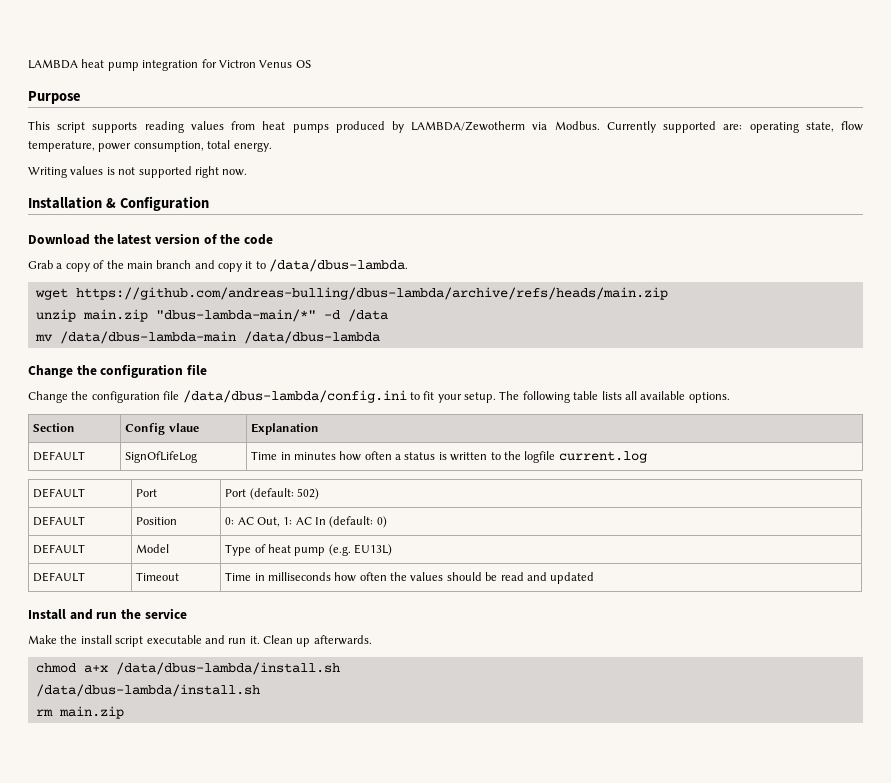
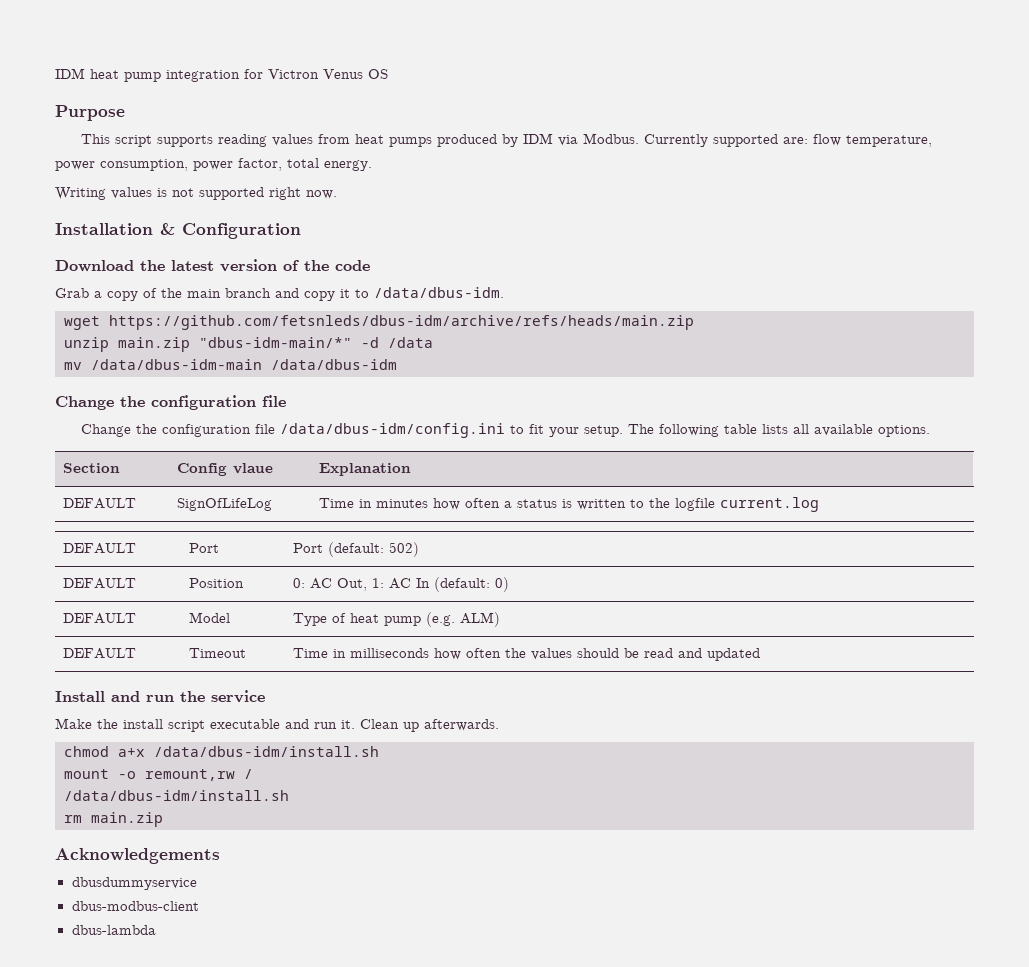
- LAMBDA heat pump integration for Victron Venus OS
+ IDM heat pump integration for Victron Venus OS
- This script supports reading values from heat pumps produced by LAMBDA/Zewotherm via Modbus.
+ This script supports reading values from heat pumps produced by IDM via Modbus.
- Currently supported are: operating state, flow temperature, power consumption, total energy.
+ Currently supported are: flow temperature, power consumption, power factor, total energy.
- Grab a copy of the main branch and copy it to /data/dbus-lambda.
+ Grab a copy of the main branch and copy it to /data/dbus-idm.
- wget https://github.com/andreas-bulling/dbus-lambda/archive/refs/heads/main.zip
+ wget https://github.com/fetsnleds/dbus-idm/archive/refs/heads/main.zip
- unzip main.zip "dbus-lambda-main/*" -d /data
+ unzip main.zip "dbus-idm-main/*" -d /data
- mv /data/dbus-lambda-main /data/dbus-lambda
+ mv /data/dbus-idm-main /data/dbus-idm
- Change the configuration file /data/dbus-lambda/config.ini to fit your setup.
+ Change the configuration file /data/dbus-idm/config.ini to fit your setup.
- DEFAULT | Model | Type of heat pump (e.g. EU13L)
+ DEFAULT | Model | Type of heat pump (e.g. ALM)
- chmod a+x /data/dbus-lambda/install.sh
- /data/dbus-lambda/install.sh
+ chmod a+x /data/dbus-idm/install.sh
+ mount -o remount,rw /
+ /data/dbus-idm/install.sh
  rm main.zip
+ Acknowledgements
+ dbusdummyservice
+ dbus-modbus-client
+ dbus-lambda

